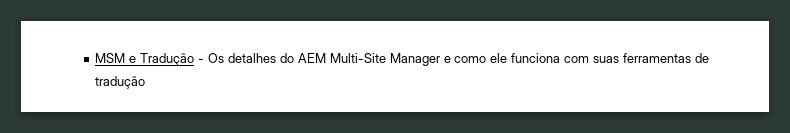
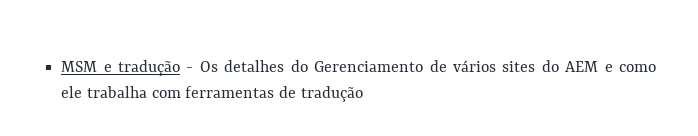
- MSM e Tradução - Os detalhes do AEM Multi-Site Manager e como ele funciona com suas ferramentas de tradução
+ MSM e tradução - Os detalhes do Gerenciamento de vários sites do AEM e como ele trabalha com ferramentas de tradução

